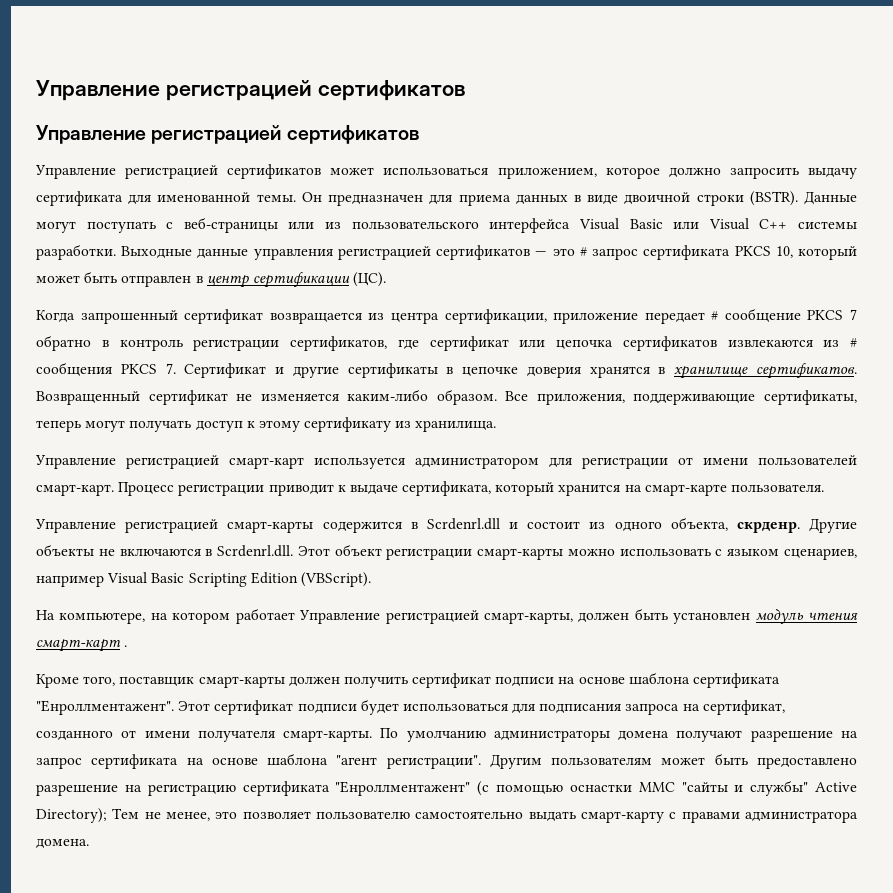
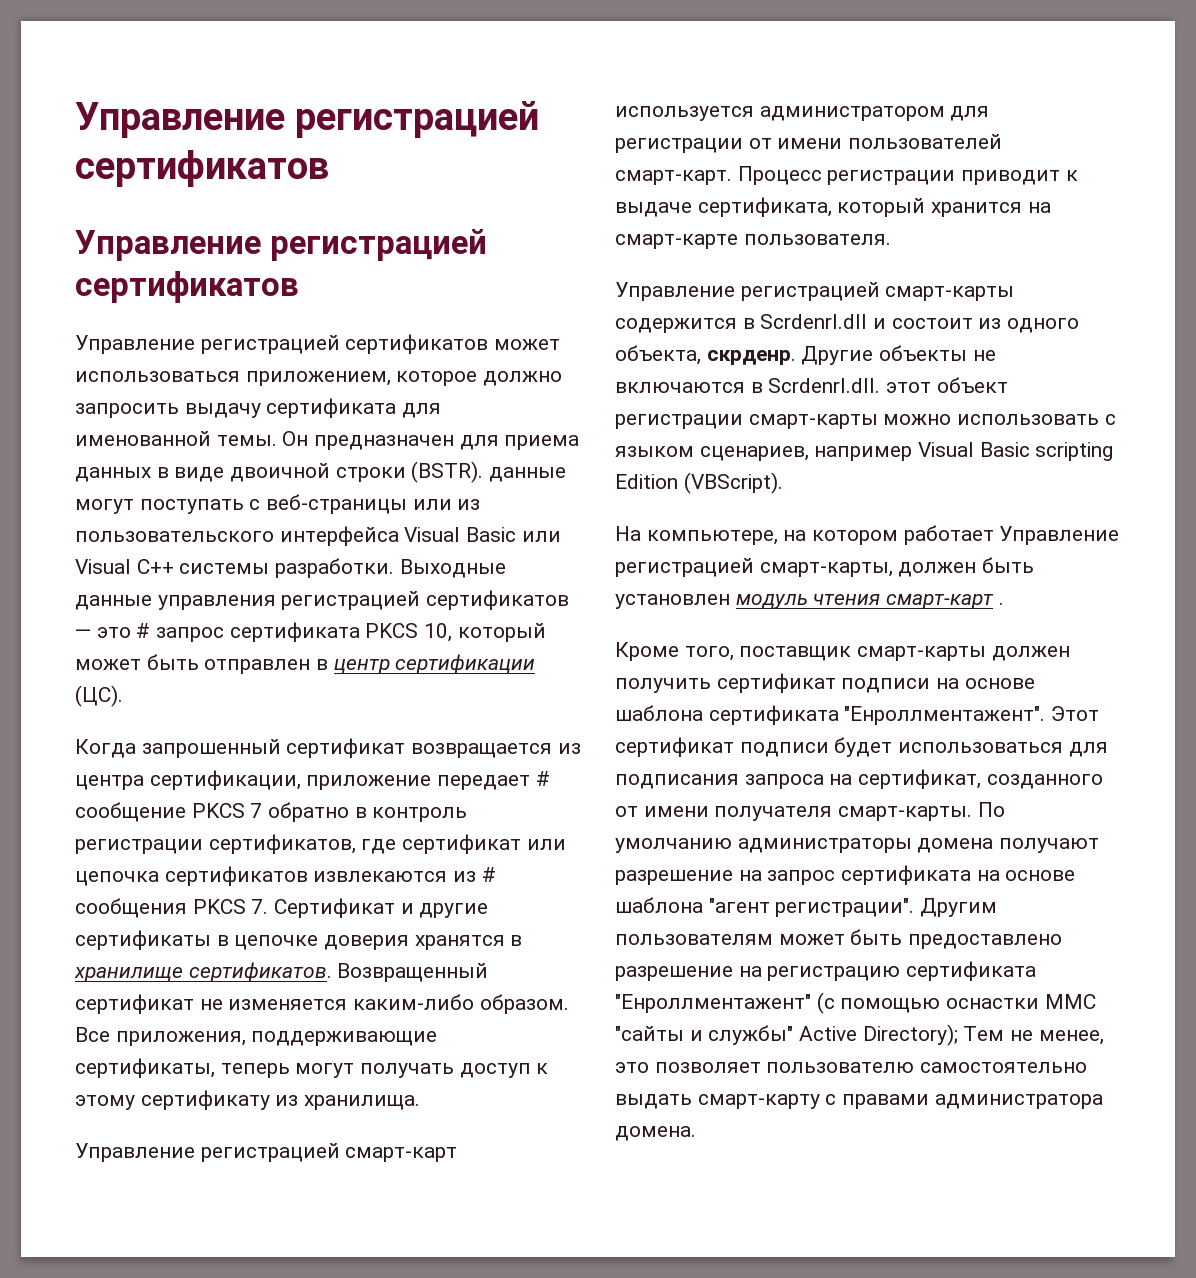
- Он предназначен для приема данных в виде двоичной строки (BSTR). Данные могут поступать с веб-страницы или из пользовательского интерфейса Visual Basic или Visual C++ системы разработки.
+ Он предназначен для приема данных в виде двоичной строки (BSTR). данные могут поступать с веб-страницы или из пользовательского интерфейса Visual Basic или Visual C++ системы разработки.
- Другие объекты не включаются в Scrdenrl.dll. Этот объект регистрации смарт-карты можно использовать с языком сценариев, например Visual Basic Scripting Edition (VBScript).
+ Другие объекты не включаются в Scrdenrl.dll. этот объект регистрации смарт-карты можно использовать с языком сценариев, например Visual Basic scripting Edition (VBScript).

